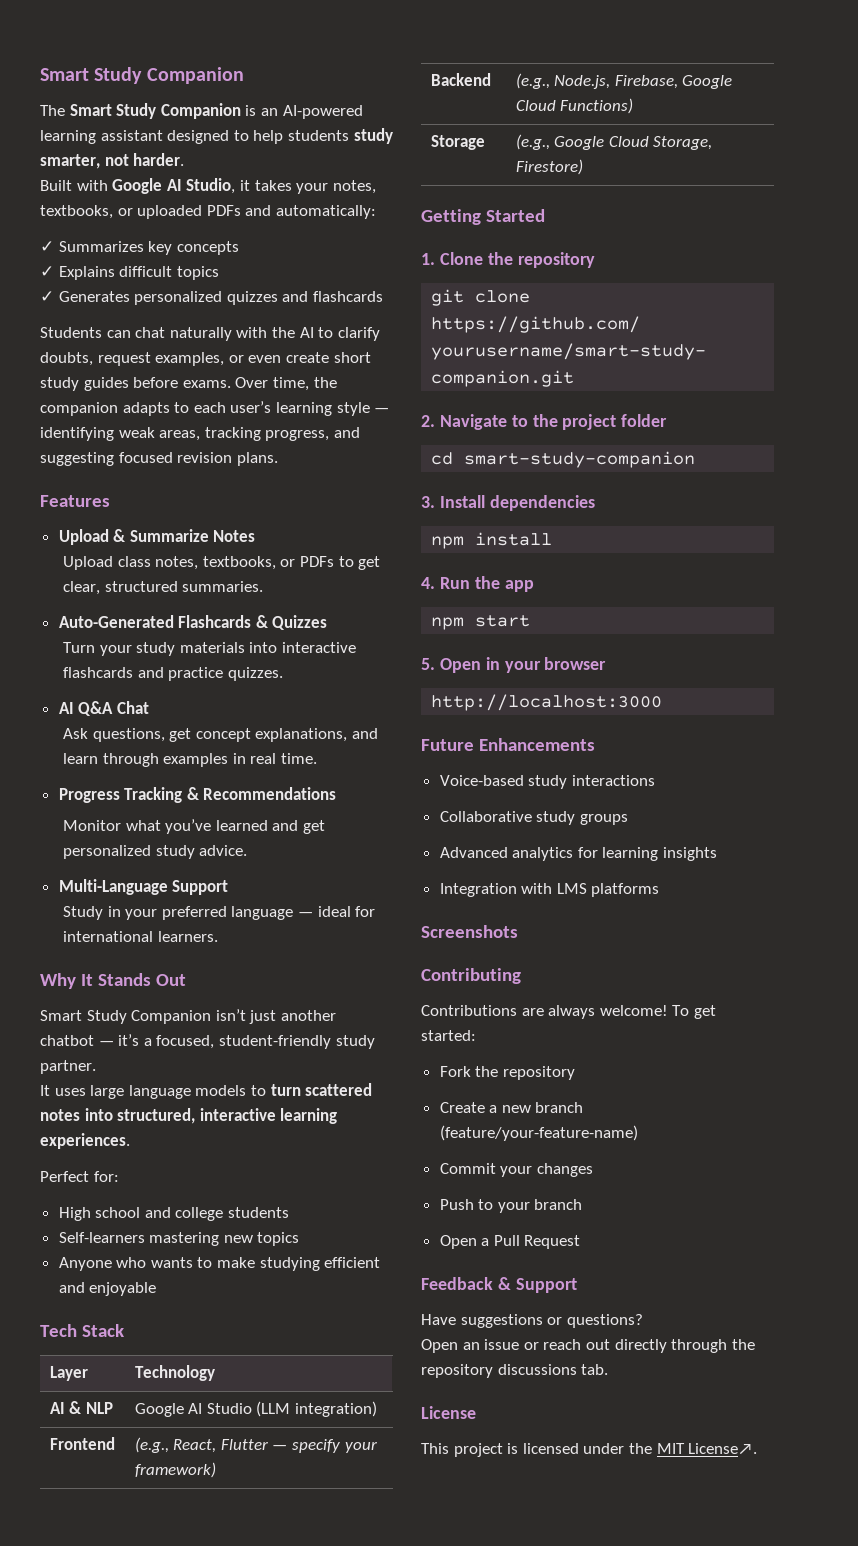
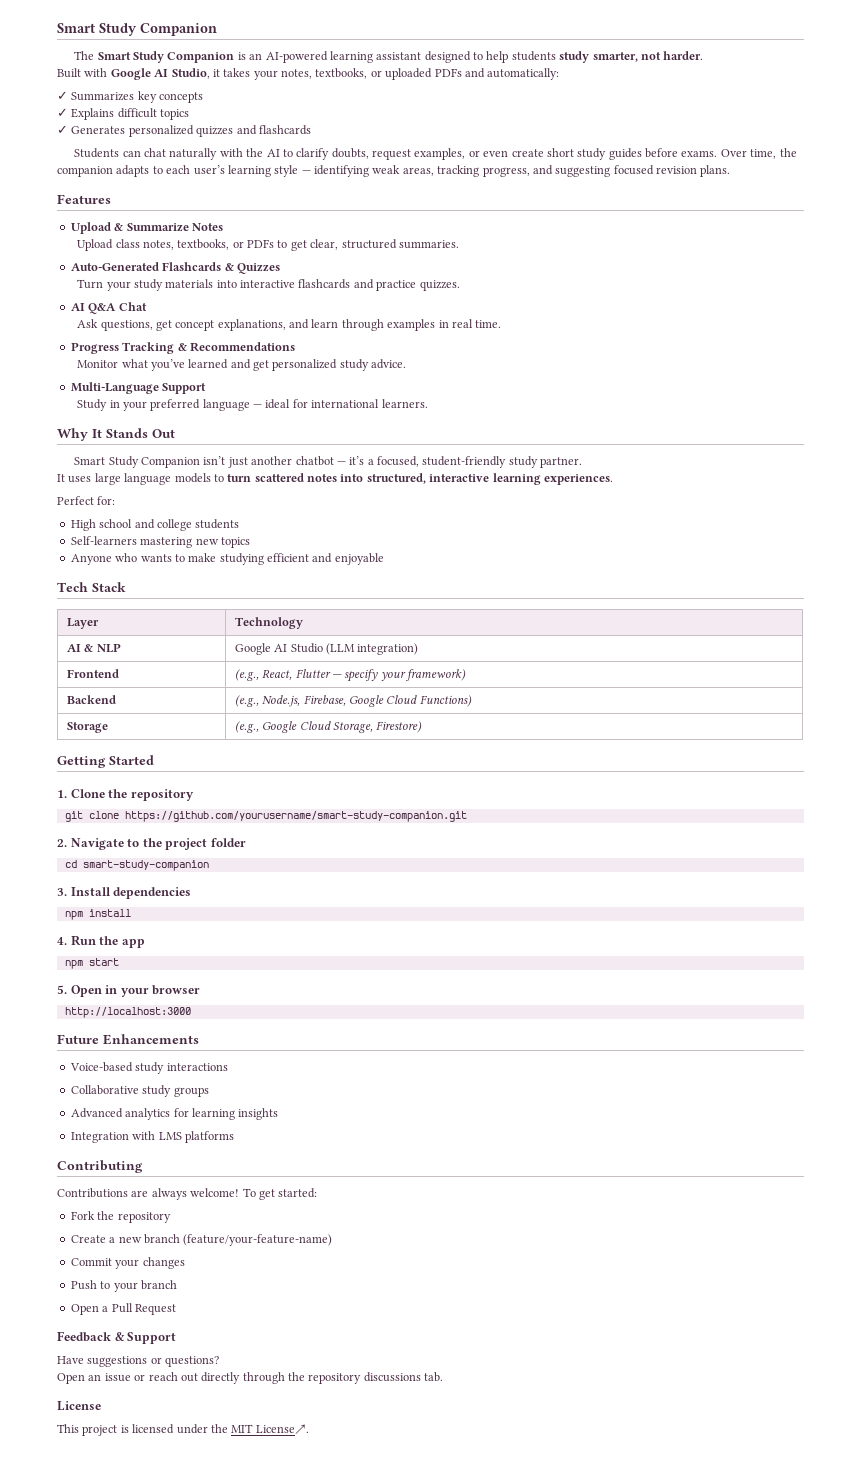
- Screenshots

